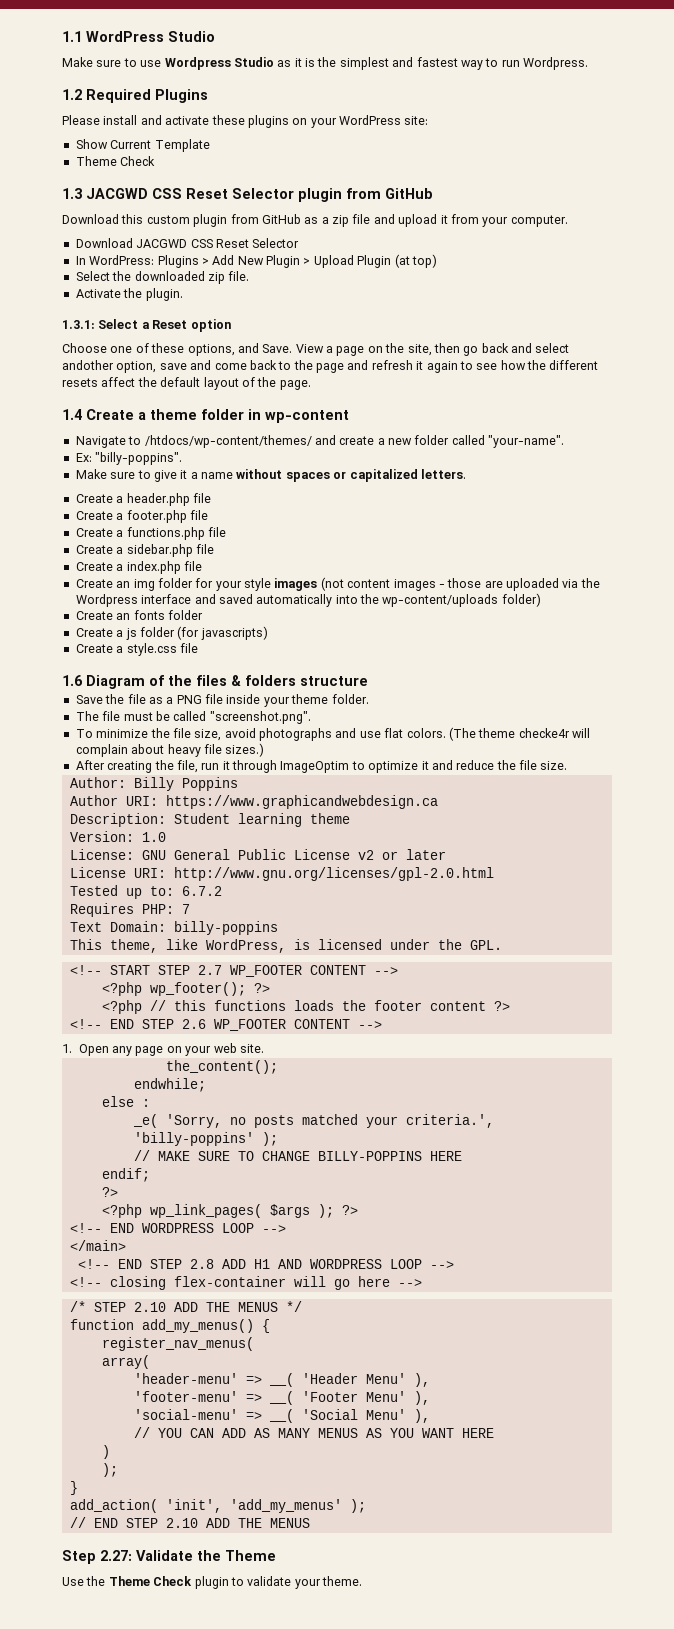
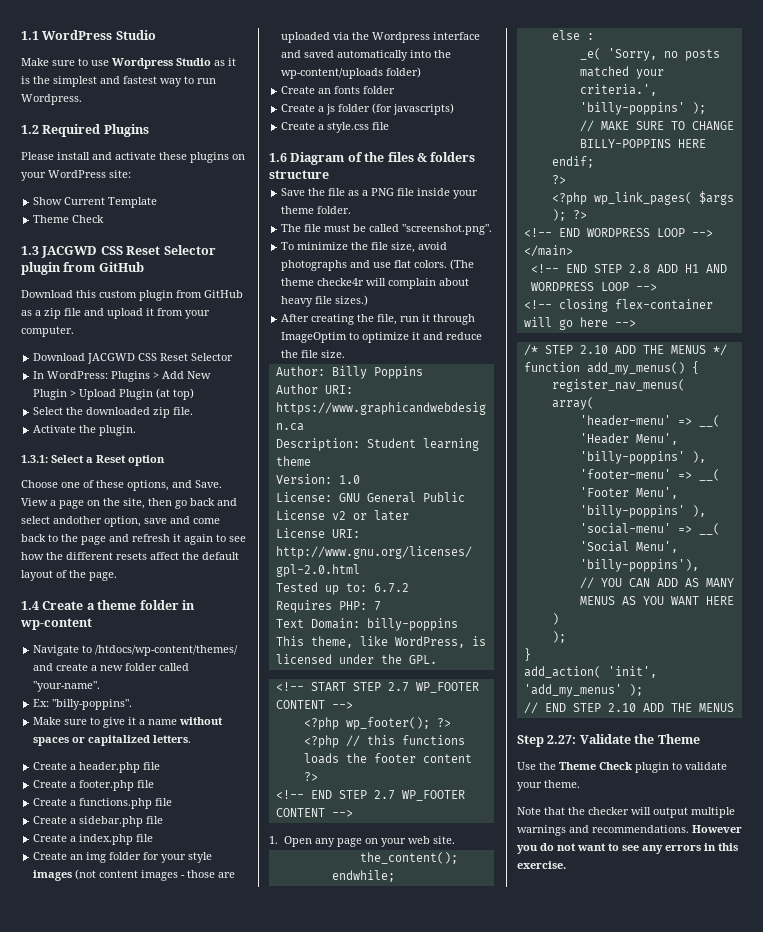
- <!-- END STEP 2.6 WP_FOOTER CONTENT -->
+ <!-- END STEP 2.7 WP_FOOTER CONTENT -->
- 'header-menu' => __( 'Header Menu' ),
+ 'header-menu' => __( 'Header Menu', 'billy-poppins' ),
- 'footer-menu' => __( 'Footer Menu' ),
+ 'footer-menu' => __( 'Footer Menu', 'billy-poppins' ),
- 'social-menu' => __( 'Social Menu' ),
+ 'social-menu' => __( 'Social Menu', 'billy-poppins'),
+ Note that the checker will output multiple warnings and recommendations. However you do not want to see any errors in this exercise.

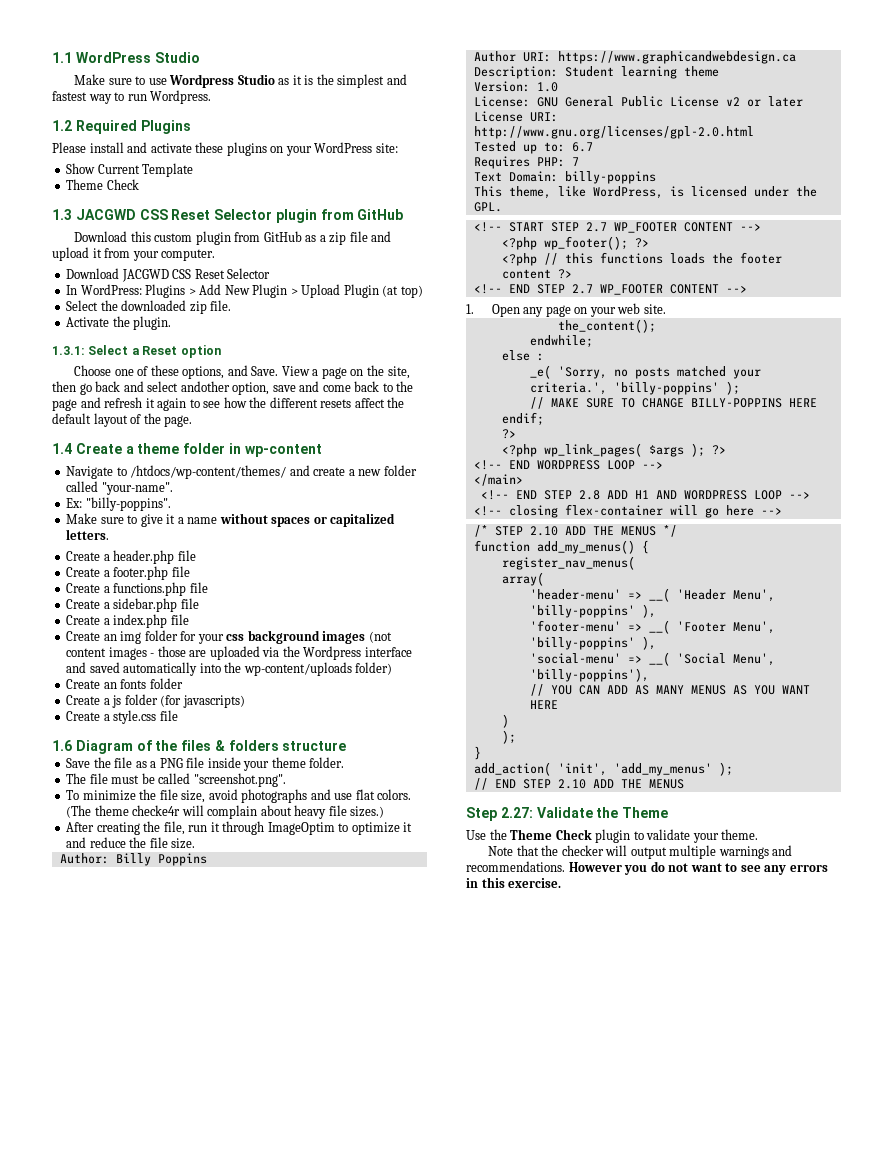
- Create an img folder for your style images (not content images - those are uploaded via the Wordpress interface and saved automatically into the wp-content/uploads folder)
+ Create an img folder for your css background images (not content images - those are uploaded via the Wordpress interface and saved automatically into the wp-content/uploads folder)
- Tested up to: 6.7.2
+ Tested up to: 6.7

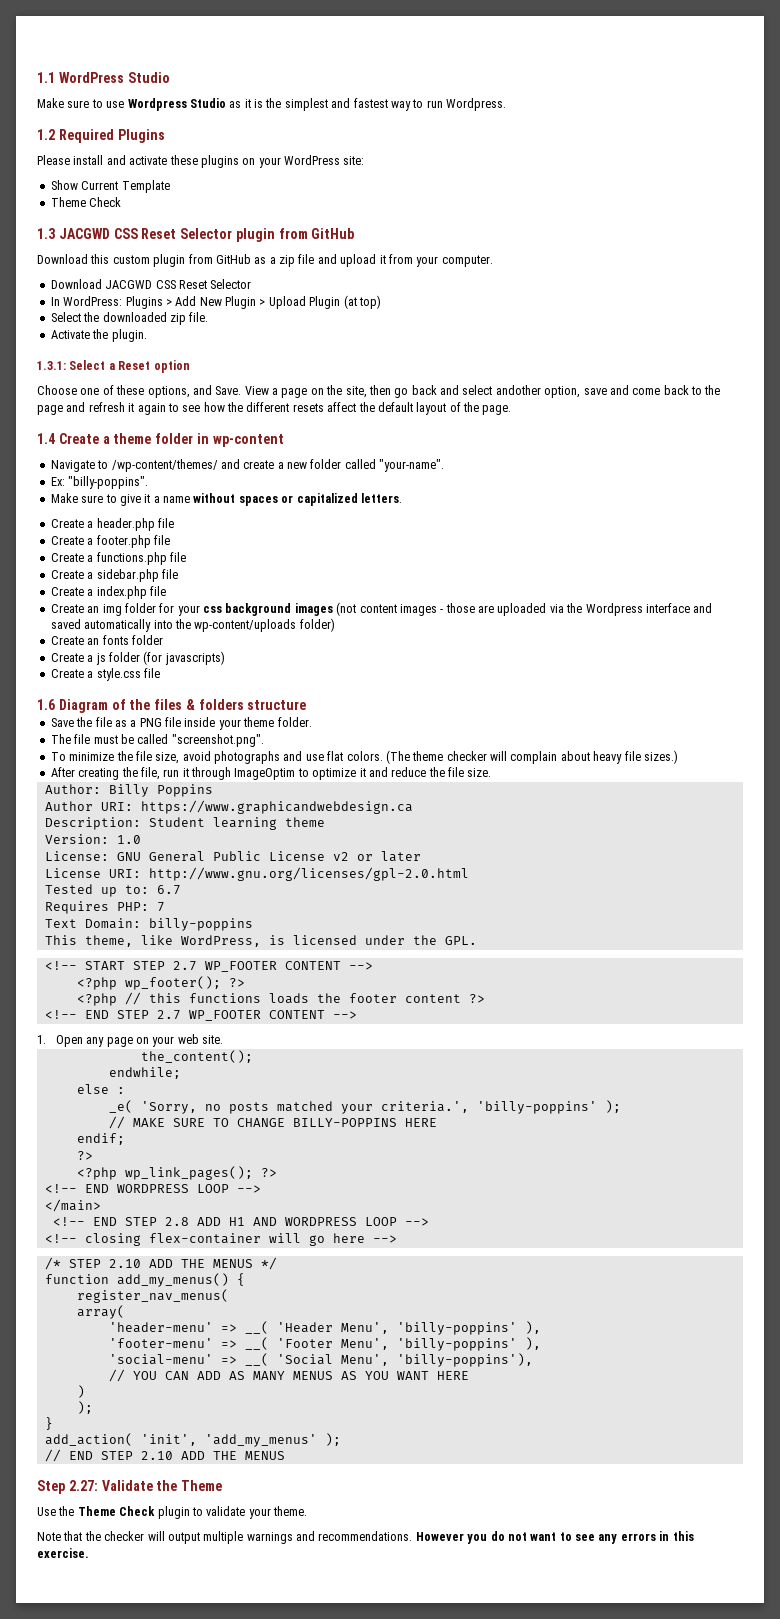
- Navigate to /htdocs/wp-content/themes/ and create a new folder called "your-name".
+ Navigate to /wp-content/themes/ and create a new folder called "your-name".
- (The theme checke4r will complain about heavy file sizes.)
+ (The theme checker will complain about heavy file sizes.)
- <?php wp_link_pages( $args ); ?>
+ <?php wp_link_pages(); ?>

